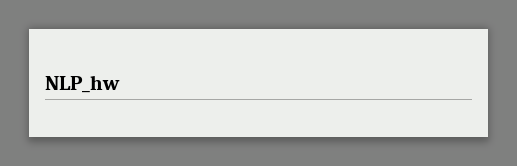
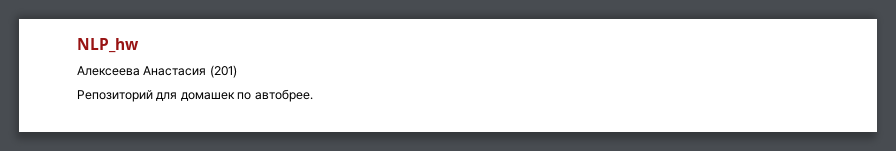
+ Алексеева Анастасия (201)
+ Репозиторий для домашек по автобрее.

